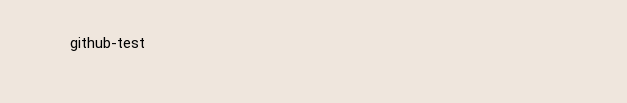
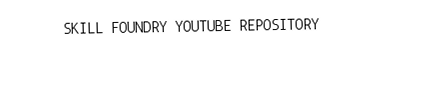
- github-test
+ SKILL FOUNDRY YOUTUBE REPOSITORY

